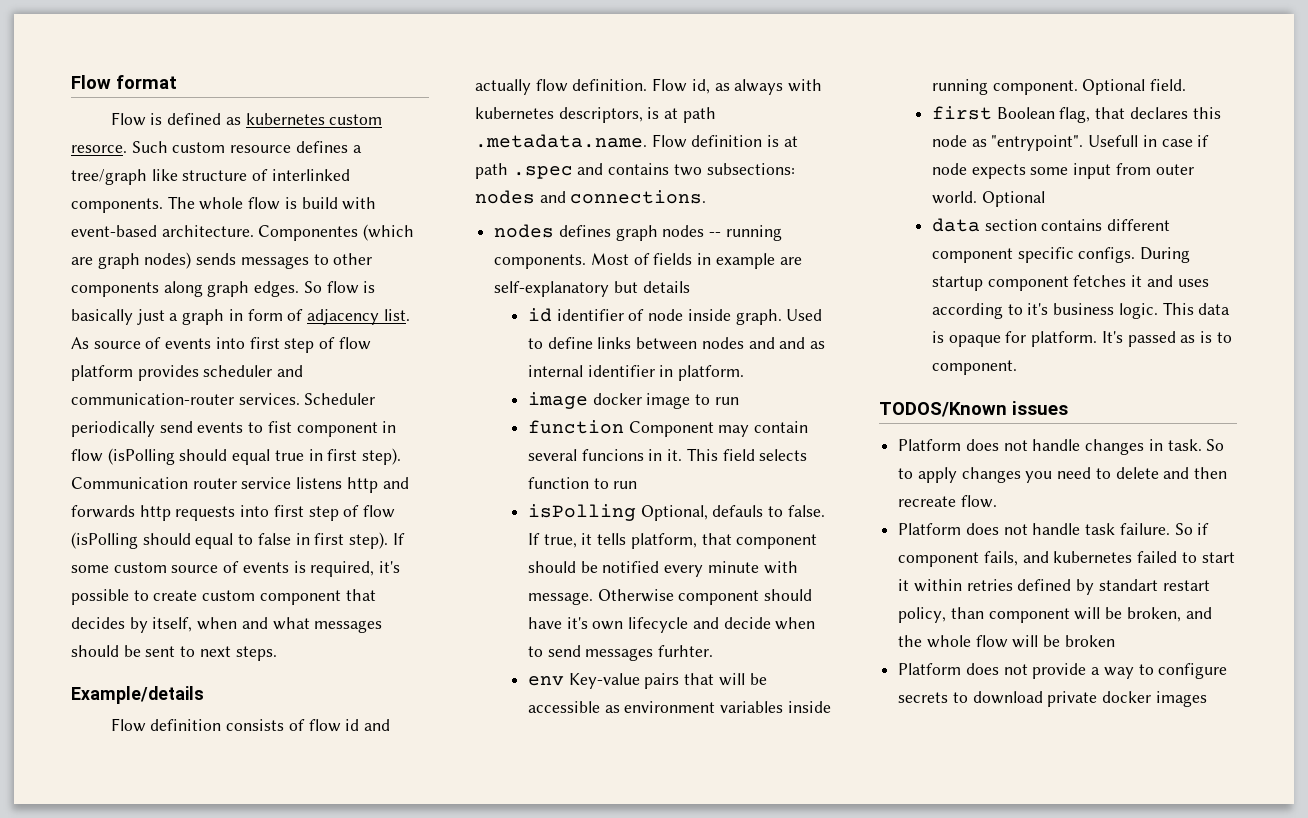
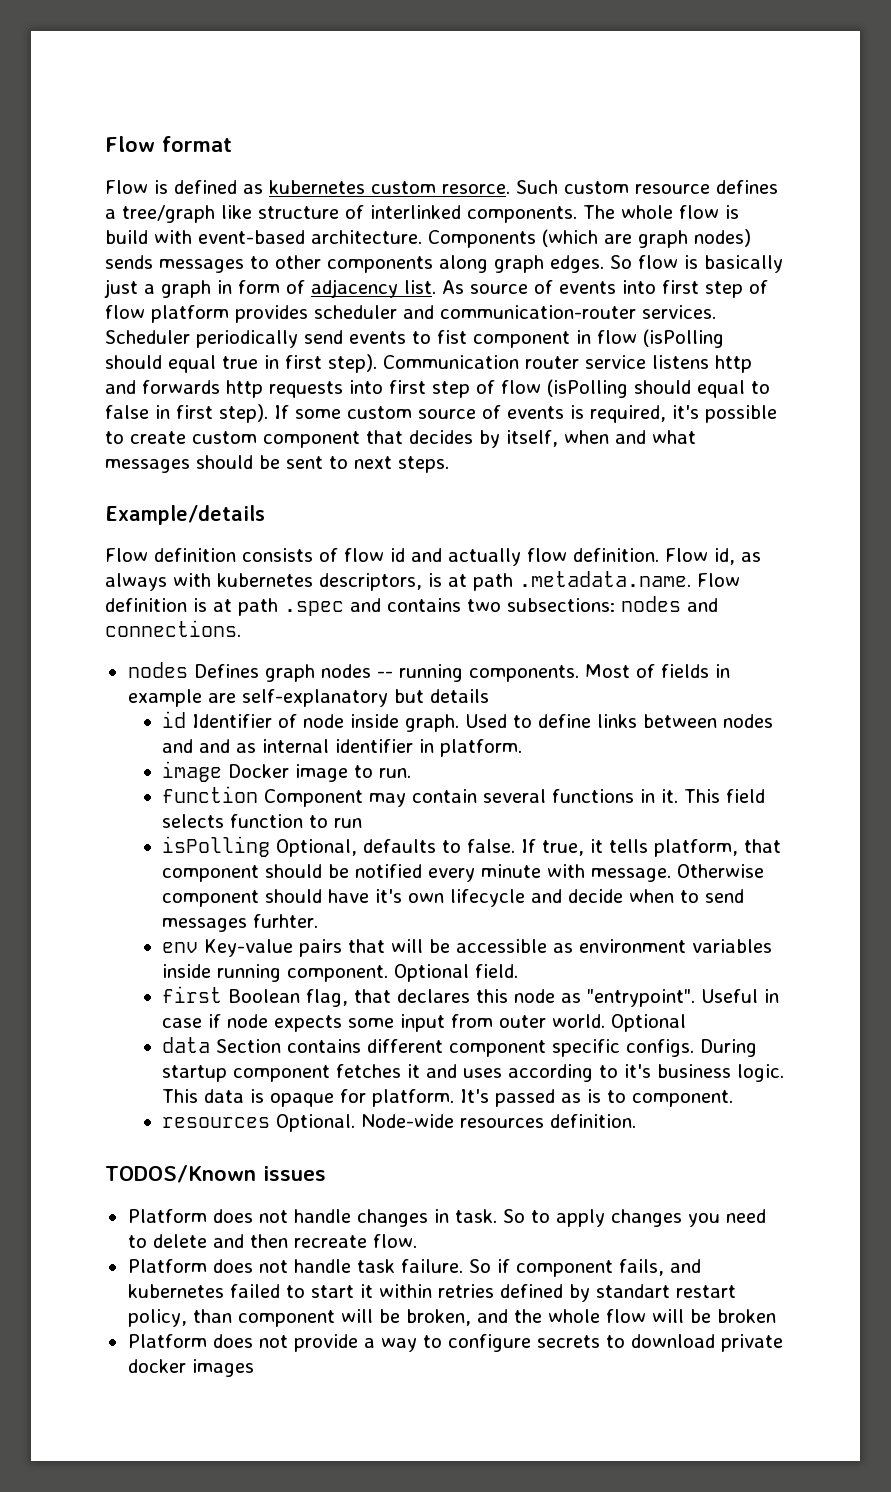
- Componentes (which are graph nodes) sends messages to other components along graph edges.
+ Components (which are graph nodes) sends messages to other components along graph edges.
- nodes defines graph nodes -- running components.
+ nodes Defines graph nodes -- running components.
- id identifier of node inside graph.
+ id Identifier of node inside graph.
- image docker image to run
+ image Docker image to run.
- function Component may contain several funcions in it.
+ function Component may contain several functions in it.
- isPolling Optional, defauls to false.
+ isPolling Optional, defaults to false.
- Usefull in case if node expects some input from outer world.
+ Useful in case if node expects some input from outer world.
- data section contains different component specific configs.
+ data Section contains different component specific configs.
+ resources Optional. Node-wide resources definition.

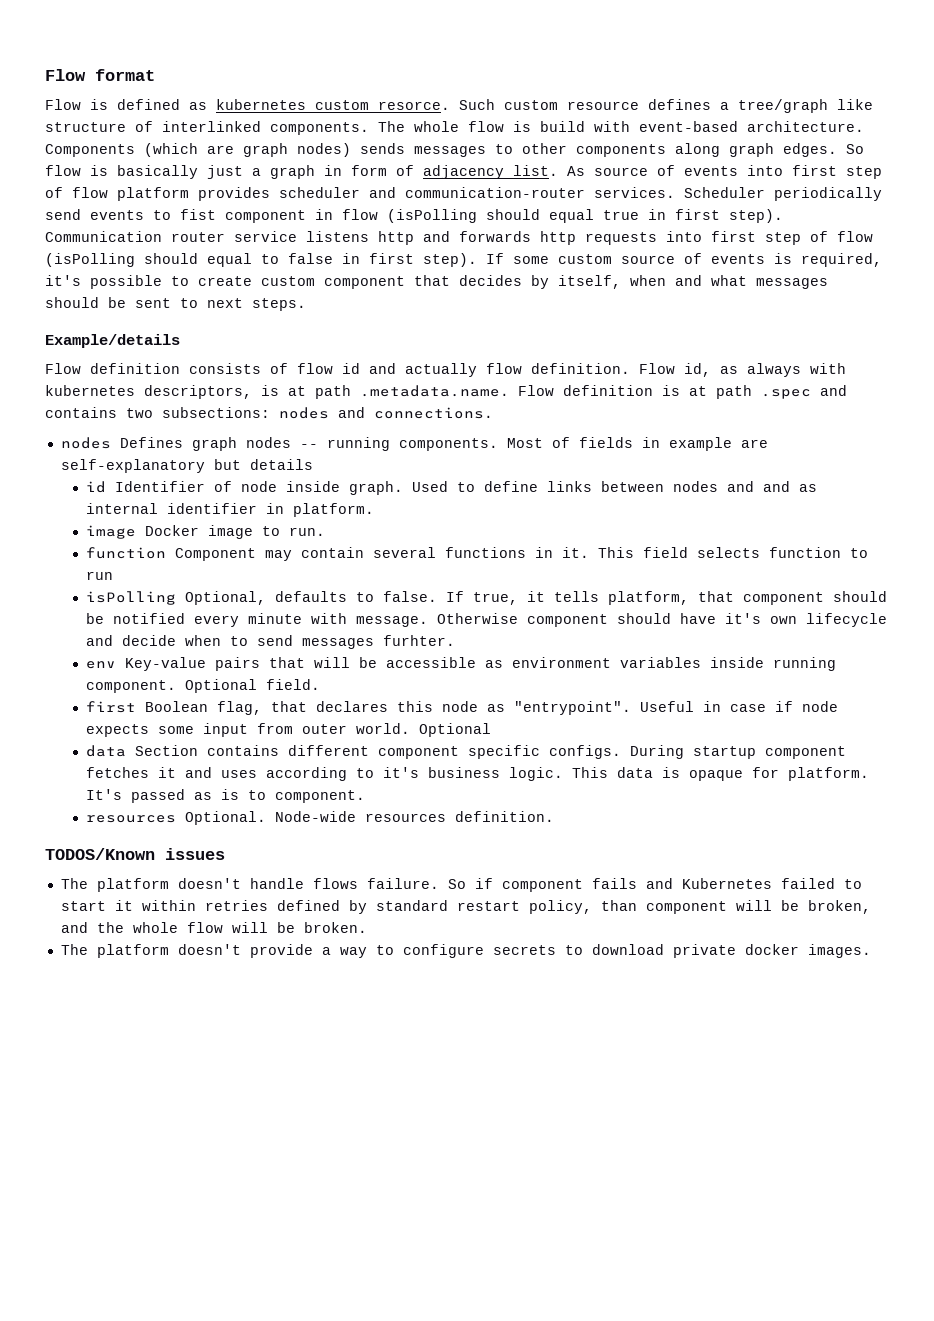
- Platform does not handle changes in task. So to apply changes you need to delete and then recreate flow.
- Platform does not handle task failure.
+ The platform doesn't handle flows failure.
- So if component fails, and kubernetes failed to start it within retries defined by standart restart policy, than component will be broken, and the whole flow will be broken
- Platform does not provide a way to configure secrets to download private docker images
+ So if component fails and Kubernetes failed to start it within retries defined by standard restart policy, than component will be broken, and the whole flow will be broken.
+ The platform doesn't provide a way to configure secrets to download private docker images.

